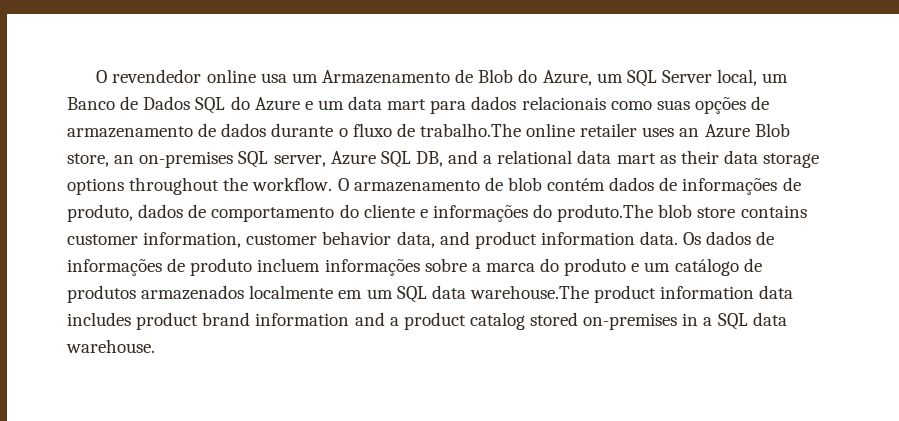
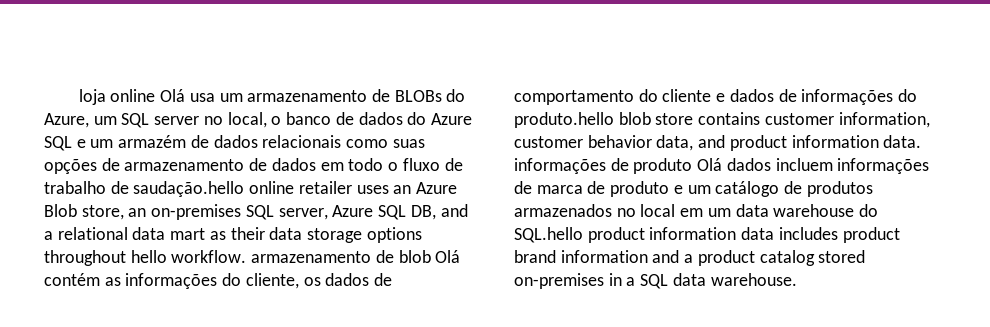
- O revendedor online usa um Armazenamento de Blob do Azure, um SQL Server local, um Banco de Dados SQL do Azure e um data mart para dados relacionais como suas opções de armazenamento de dados durante o fluxo de trabalho.The online retailer uses an Azure Blob store, an on-premises SQL server, Azure SQL DB, and a relational data mart as their data storage options throughout the workflow. O armazenamento de blob contém dados de informações de produto, dados de comportamento do cliente e informações do produto.The blob store contains customer information, customer behavior data, and product information data. Os dados de informações de produto incluem informações sobre a marca do produto e um catálogo de produtos armazenados localmente em um SQL data warehouse.The product information data includes product brand information and a product catalog stored on-premises in a SQL data warehouse.
+ loja online Olá usa um armazenamento de BLOBs do Azure, um SQL server no local, o banco de dados do Azure SQL e um armazém de dados relacionais como suas opções de armazenamento de dados em todo o fluxo de trabalho de saudação.hello online retailer uses an Azure Blob store, an on-premises SQL server, Azure SQL DB, and a relational data mart as their data storage options throughout hello workflow. armazenamento de blob Olá contém as informações do cliente, os dados de comportamento do cliente e dados de informações do produto.hello blob store contains customer information, customer behavior data, and product information data. informações de produto Olá dados incluem informações de marca de produto e um catálogo de produtos armazenados no local em um data warehouse do SQL.hello product information data includes product brand information and a product catalog stored on-premises in a SQL data warehouse.

